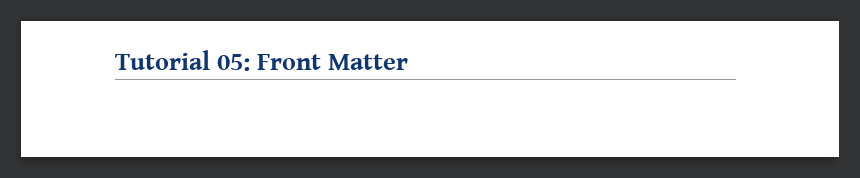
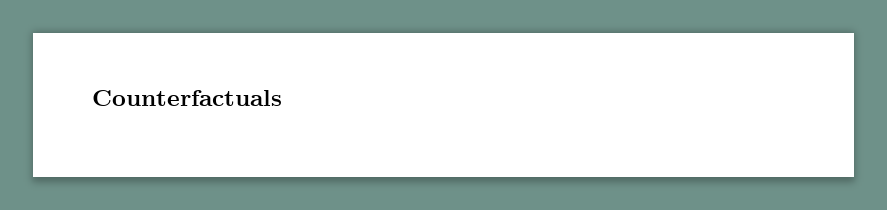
- Tutorial 05: Front Matter
+ Counterfactuals

